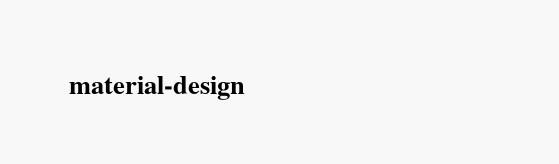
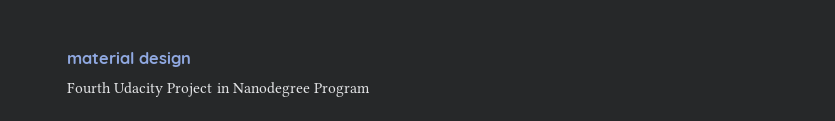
- material-design
+ material design
+ Fourth Udacity Project in Nanodegree Program

